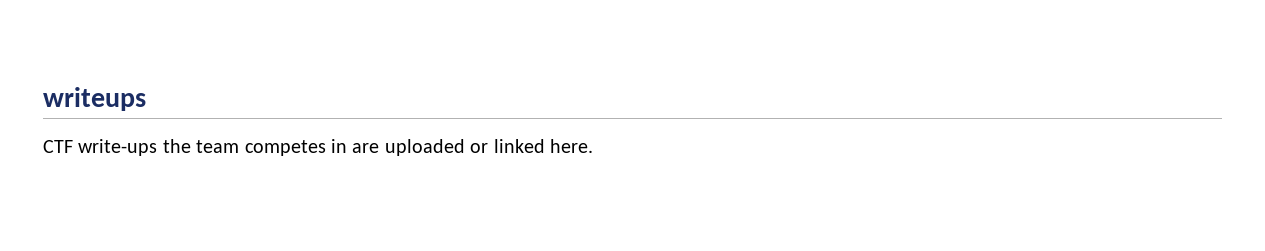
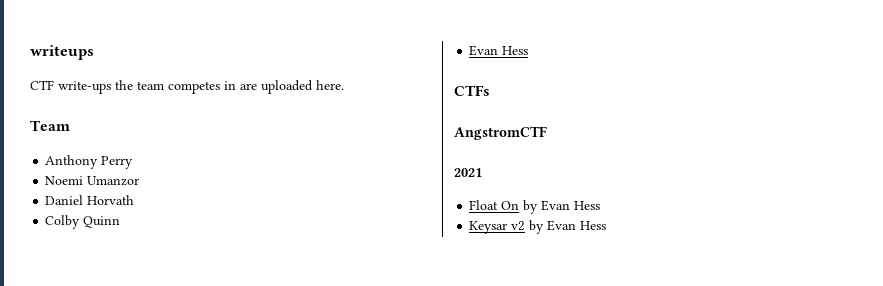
- CTF write-ups the team competes in are uploaded or linked here.
+ CTF write-ups the team competes in are uploaded here.
+ Team
+ Anthony Perry
+ Noemi Umanzor
+ Daniel Horvath
+ Colby Quinn
+ Evan Hess
+ CTFs
+ AngstromCTF
+ 2021
+ Float On by Evan Hess
+ Keysar v2 by Evan Hess

